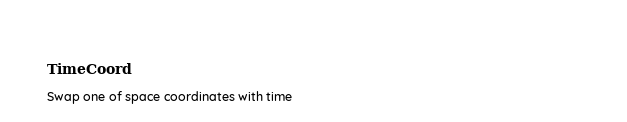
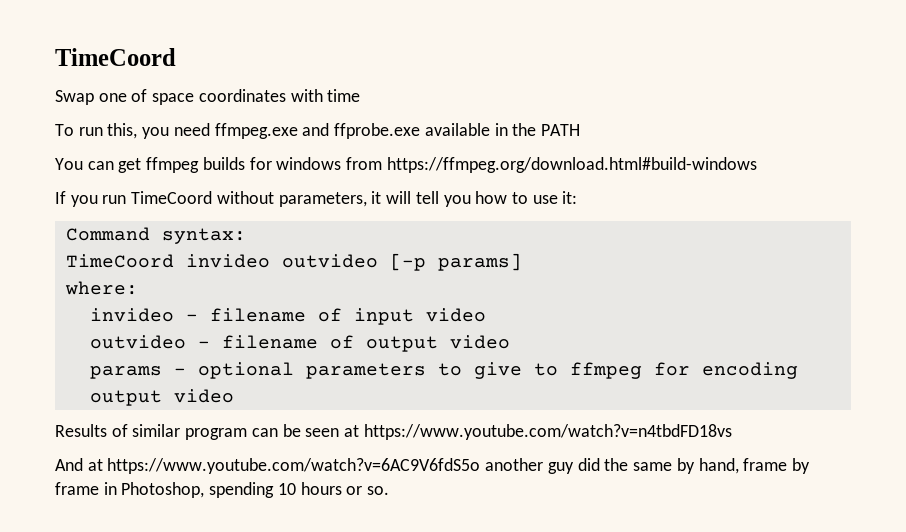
+ To run this, you need ffmpeg.exe and ffprobe.exe available in the PATH
+ You can get ffmpeg builds for windows from https://ffmpeg.org/download.html#build-windows
+ If you run TimeCoord without parameters, it will tell you how to use it:
+ Command syntax:
+ TimeCoord invideo outvideo [-p params]
+ where:
+ invideo - filename of input video
+ outvideo - filename of output video
+ params - optional parameters to give to ffmpeg for encoding output video
+ Results of similar program can be seen at https://www.youtube.com/watch?v=n4tbdFD18vs
+ And at https://www.youtube.com/watch?v=6AC9V6fdS5o another guy did the same by hand, frame by frame in Photoshop, spending 10 hours or so.

